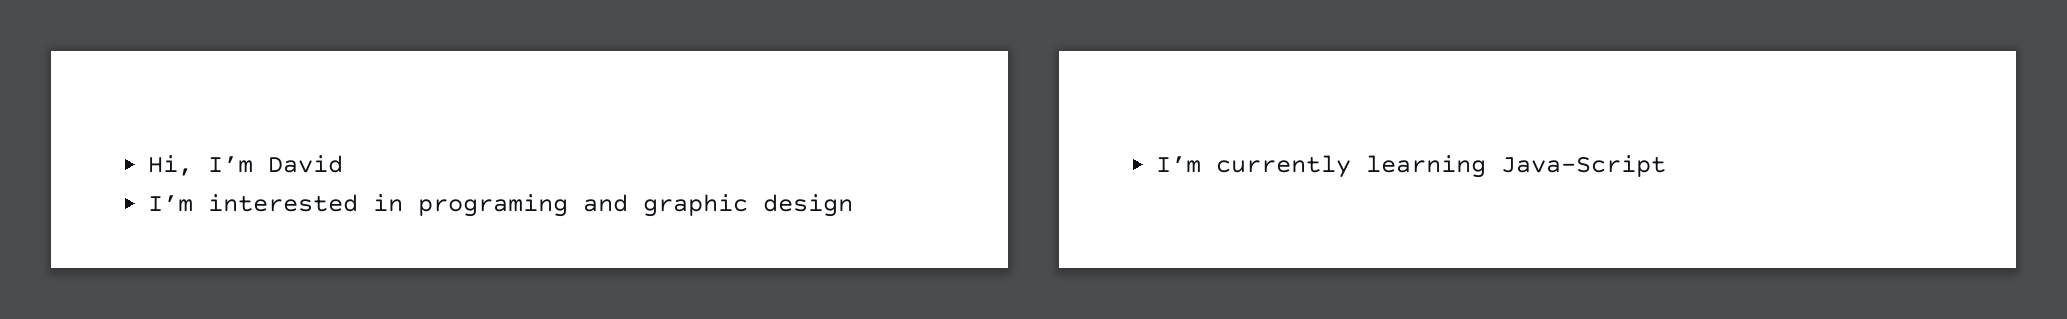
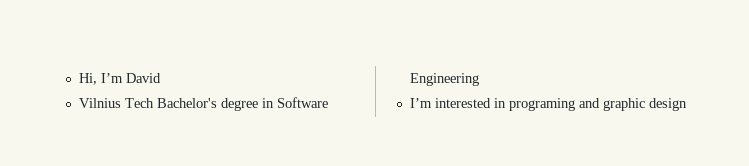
+ Vilnius Tech Bachelor's degree in Software Engineering
- I’m currently learning Java-Script

